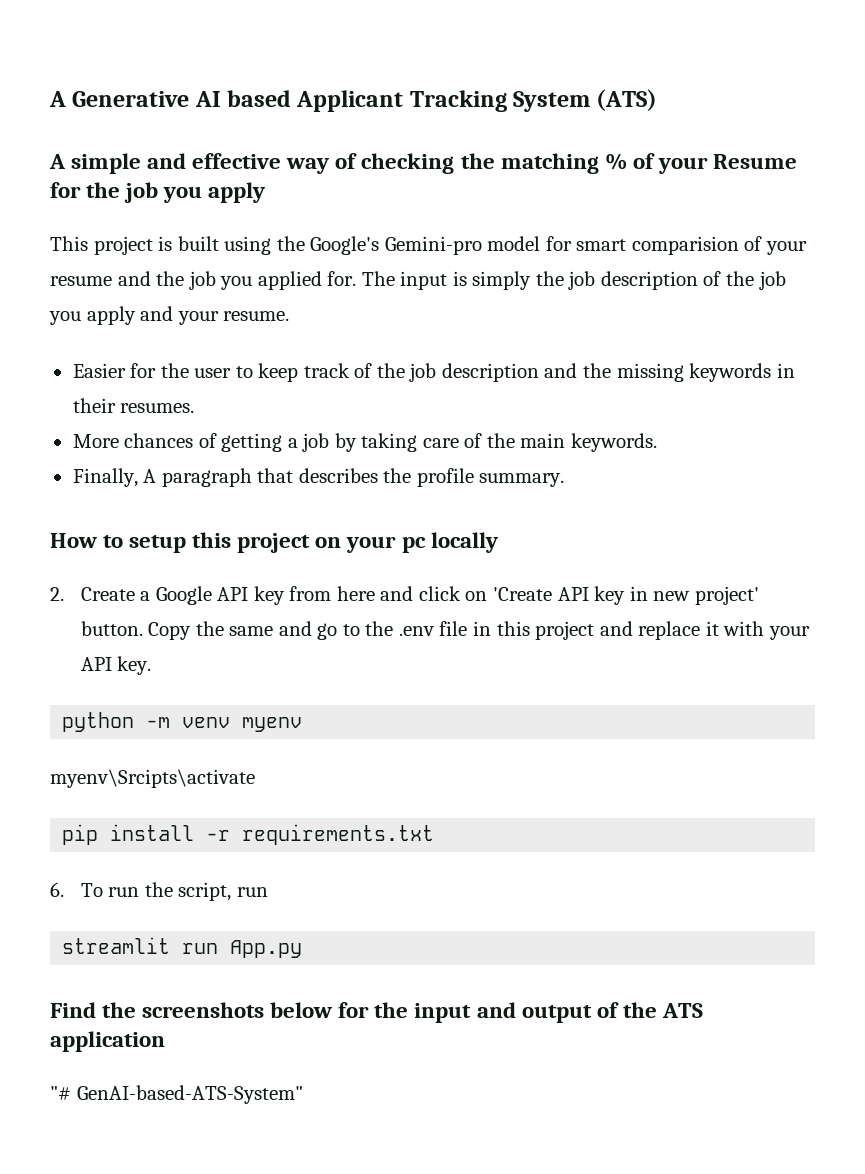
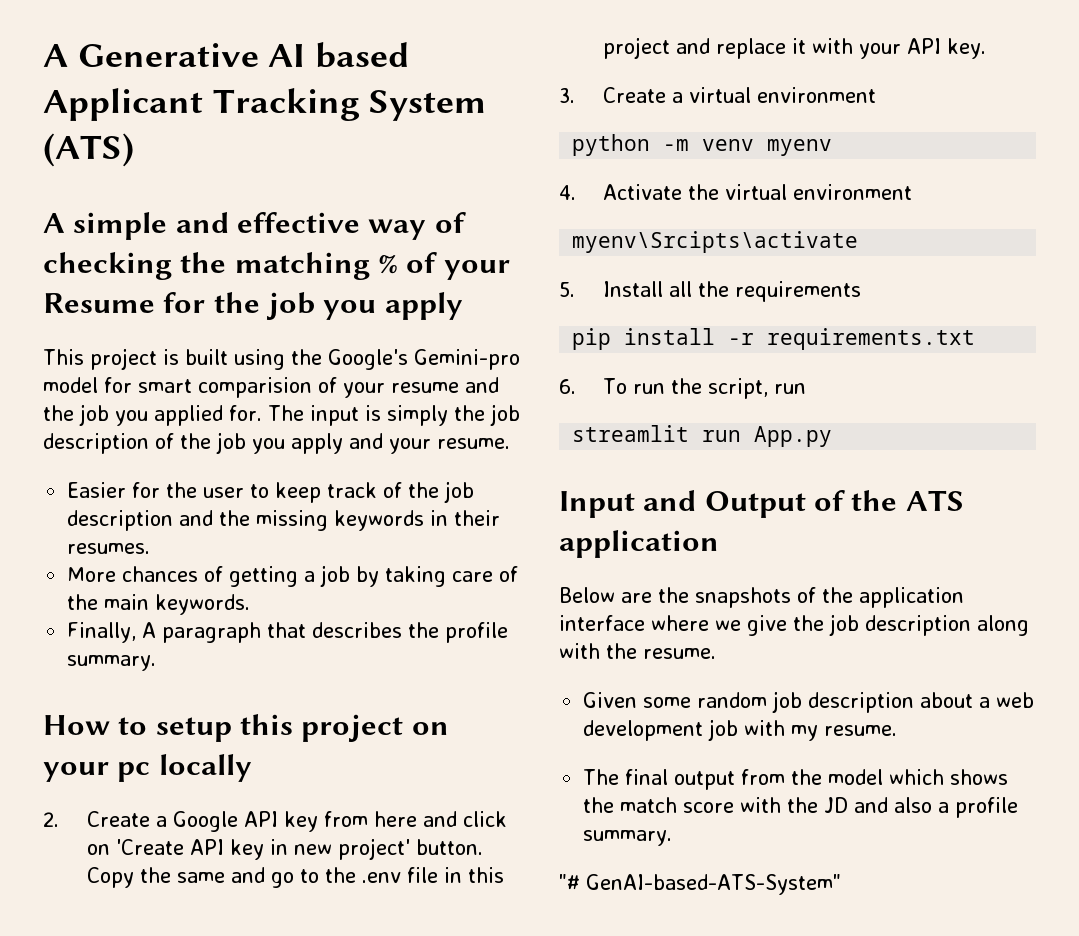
+ 3. Create a virtual environment
+ 4. Activate the virtual environment
  myenv\Srcipts\activate
+ 5. Install all the requirements
- Find the screenshots below for the input and output of the ATS application
+ Input and Output of the ATS application
+ Below are the snapshots of the application interface where we give the job description along with the resume.
+ Given some random job description about a web development job with my resume.
+ The final output from the model which shows the match score with the JD and also a profile summary.

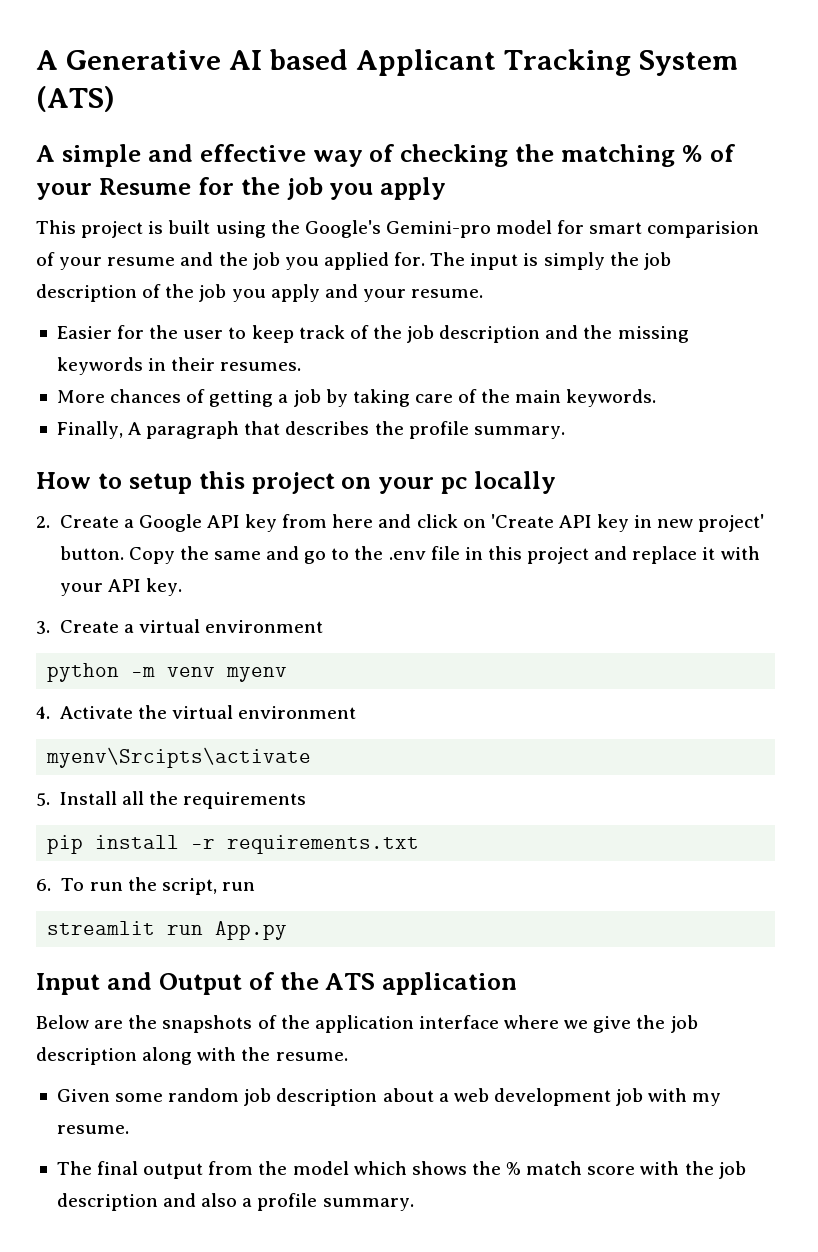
- The final output from the model which shows the match score with the JD and also a profile summary.
+ The final output from the model which shows the % match score with the job description and also a profile summary.
- "# GenAI-based-ATS-System"

